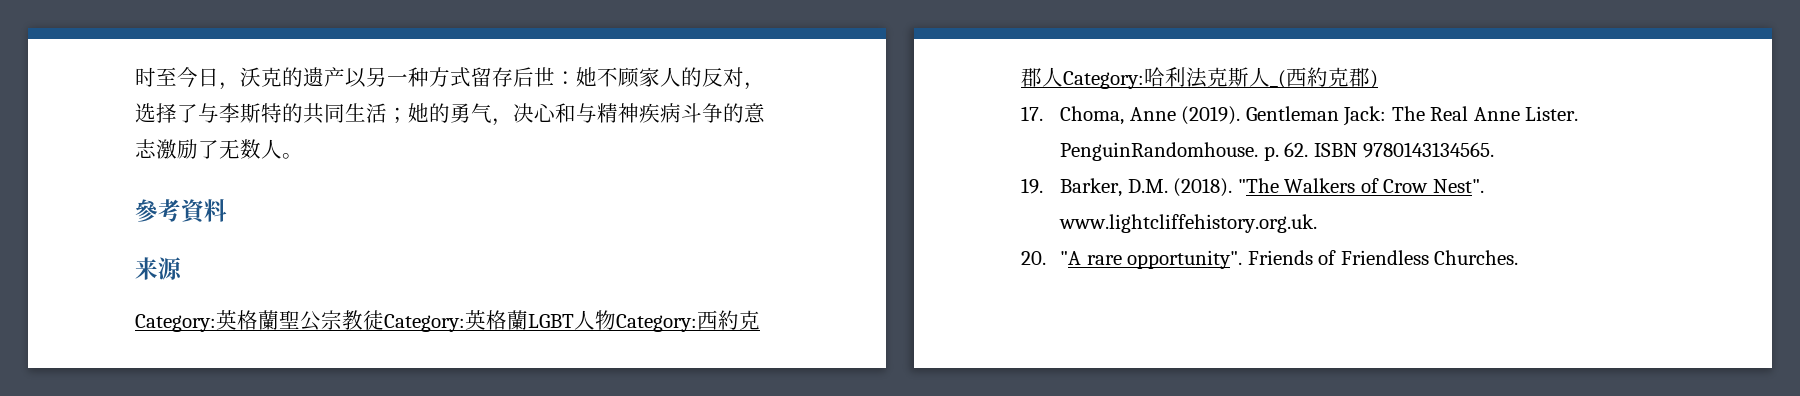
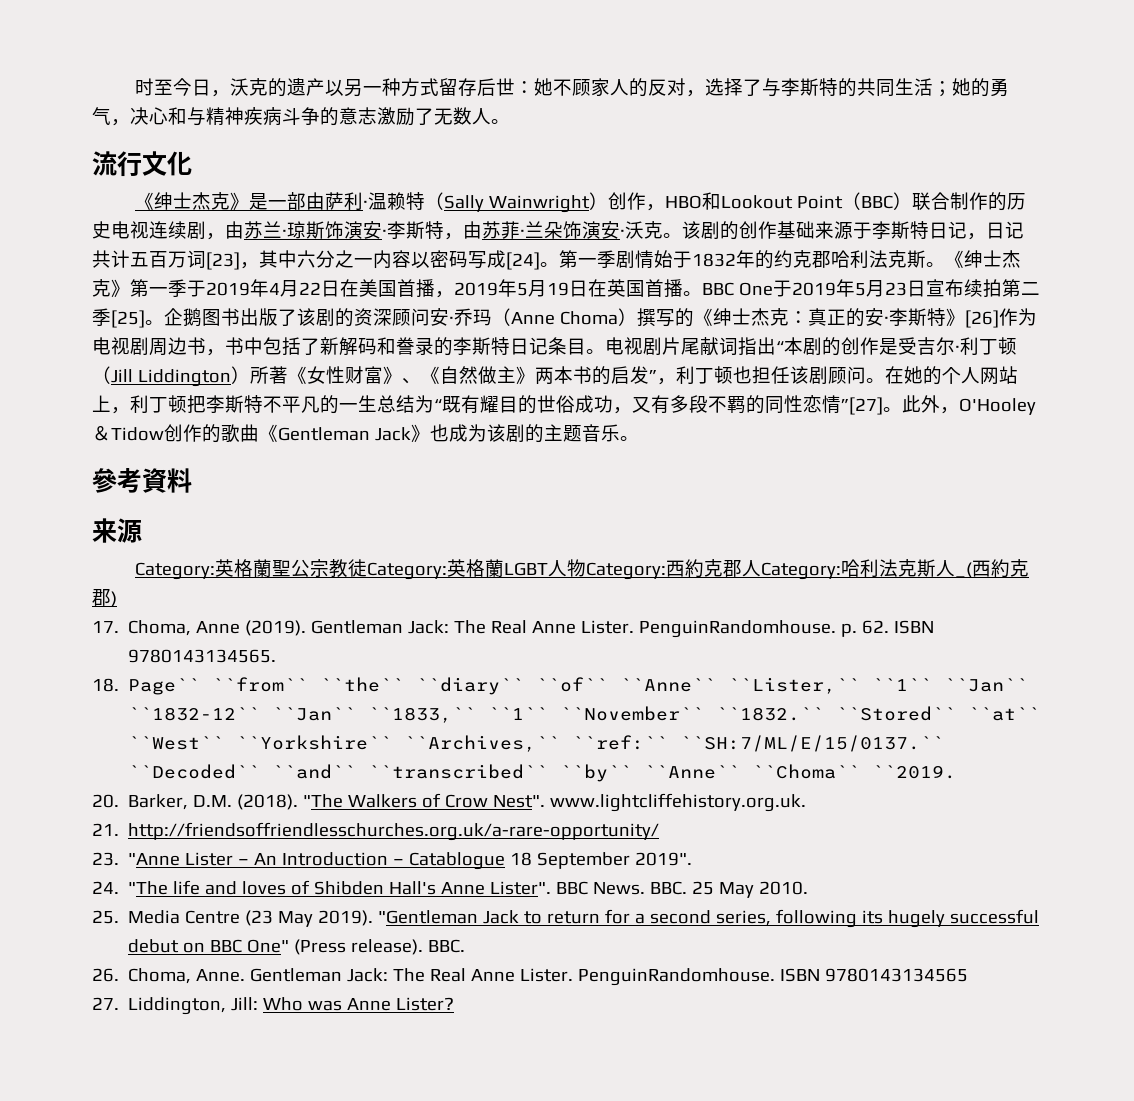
+ 流行文化
+ 《绅士杰克》是一部由萨利·温赖特（Sally Wainwright）创作，HBO和Lookout Point（BBC）联合制作的历史电视连续剧，由苏兰·琼斯饰演安·李斯特，由苏菲·兰朵饰演安·沃克。该剧的创作基础来源于李斯特日记，日记共计五百万词[23]，其中六分之一内容以密码写成[24]。第一季剧情始于1832年的约克郡哈利法克斯。《绅士杰克》第一季于2019年4月22日在美国首播，2019年5月19日在英国首播。BBC One于2019年5月23日宣布续拍第二季[25]。企鹅图书出版了该剧的资深顾问安·乔玛（Anne Choma）撰写的《绅士杰克：真正的安·李斯特》[26]作为电视剧周边书，书中包括了新解码和誊录的李斯特日记条目。电视剧片尾献词指出“本剧的创作是受吉尔·利丁顿（Jill Liddington）所著《女性财富》、《自然做主》两本书的启发”，利丁顿也担任该剧顾问。在她的个人网站上，利丁顿把李斯特不平凡的一生总结为“既有耀目的世俗成功，又有多段不羁的同性恋情”[27]。此外，O'Hooley＆Tidow创作的歌曲《Gentleman Jack》也成为该剧的主题音乐。
- 19. Barker, D.M. (2018).
+ 18. Page`` ``from`` ``the`` ``diary`` ``of`` ``Anne`` ``Lister,`` ``1`` ``Jan`` ``1832-12`` ``Jan`` ``1833,`` ``1`` ``November`` ``1832.`` ``Stored`` ``at`` ``West`` ``Yorkshire`` ``Archives,`` ``ref:`` ``SH:7/ML/E/15/0137.`` ``Decoded`` ``and`` ``transcribed`` ``by`` ``Anne`` ``Choma`` ``2019.
+ 20. Barker, D.M. (2018).
- 20. "A rare opportunity". Friends of Friendless Churches.
+ 21. http://friendsoffriendlesschurches.org.uk/a-rare-opportunity/
+ 23. "Anne Lister – An Introduction – Catablogue 18 September 2019".
+ 24. "The life and loves of Shibden Hall's Anne Lister". BBC News. BBC. 25 May 2010.
+ 25. Media Centre (23 May 2019). "Gentleman Jack to return for a second series, following its hugely successful debut on BBC One" (Press release). BBC.
+ 26. Choma, Anne. Gentleman Jack: The Real Anne Lister. PenguinRandomhouse. ISBN 9780143134565
+ 27. Liddington, Jill: Who was Anne Lister?

